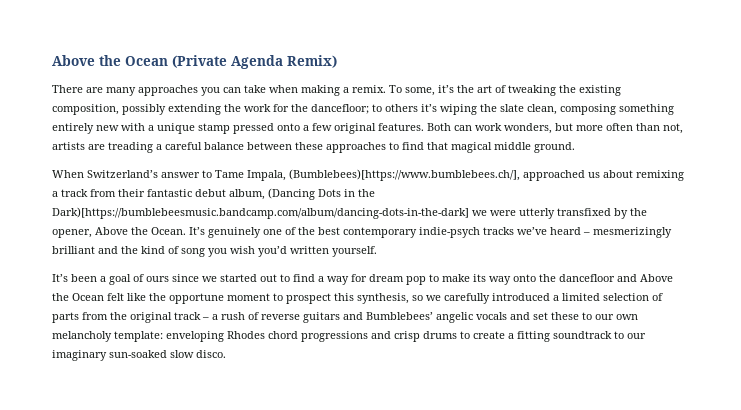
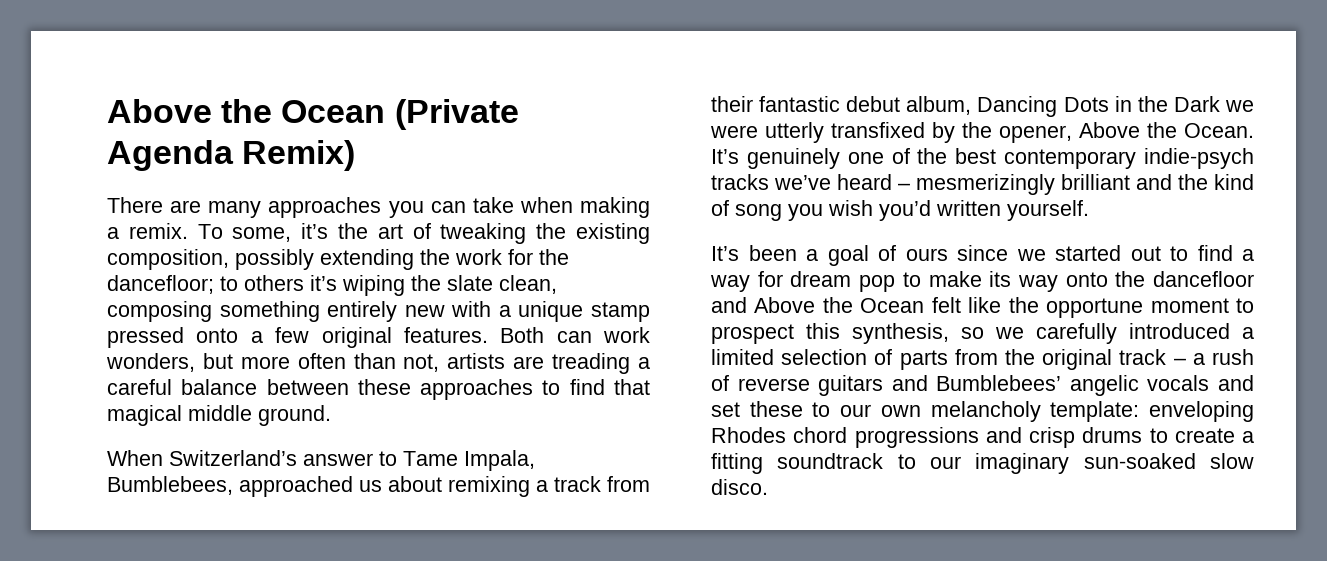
- When Switzerland’s answer to Tame Impala, (Bumblebees)[https://www.bumblebees.ch/], approached us about remixing a track from their fantastic debut album, (Dancing Dots in the Dark)[https://bumblebeesmusic.bandcamp.com/album/dancing-dots-in-the-dark] we were utterly transfixed by the opener, Above the Ocean.
+ When Switzerland’s answer to Tame Impala, Bumblebees, approached us about remixing a track from their fantastic debut album, Dancing Dots in the Dark we were utterly transfixed by the opener, Above the Ocean.

